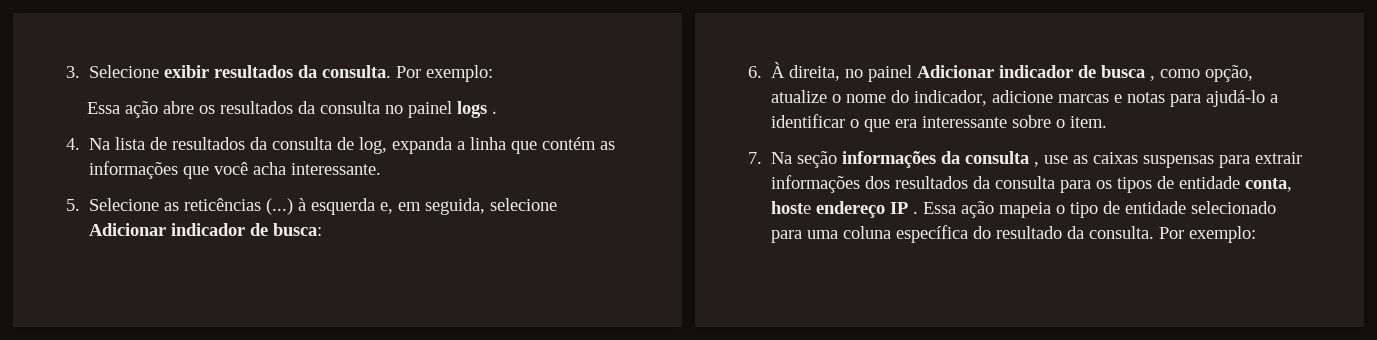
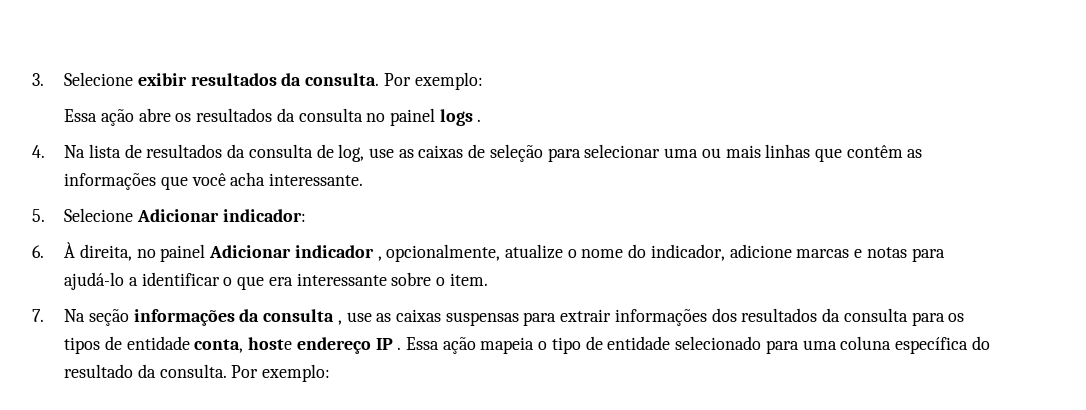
- 4. Na lista de resultados da consulta de log, expanda a linha que contém as informações que você acha interessante.
+ 4. Na lista de resultados da consulta de log, use as caixas de seleção para selecionar uma ou mais linhas que contêm as informações que você acha interessante.
- 5. Selecione as reticências (...) à esquerda e, em seguida, selecione Adicionar indicador de busca:
+ 5. Selecione Adicionar indicador:
- 6. À direita, no painel Adicionar indicador de busca , como opção, atualize o nome do indicador, adicione marcas e notas para ajudá-lo a identificar o que era interessante sobre o item.
+ 6. À direita, no painel Adicionar indicador , opcionalmente, atualize o nome do indicador, adicione marcas e notas para ajudá-lo a identificar o que era interessante sobre o item.

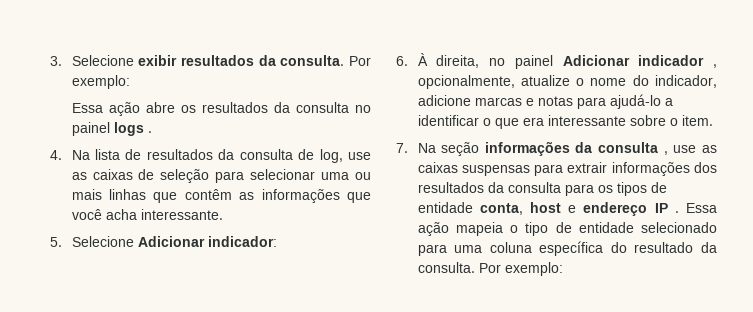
- 7. Na seção informações da consulta , use as caixas suspensas para extrair informações dos resultados da consulta para os tipos de entidade conta, hoste endereço IP .
+ 7. Na seção informações da consulta , use as caixas suspensas para extrair informações dos resultados da consulta para os tipos de entidade conta, host e endereço IP .

